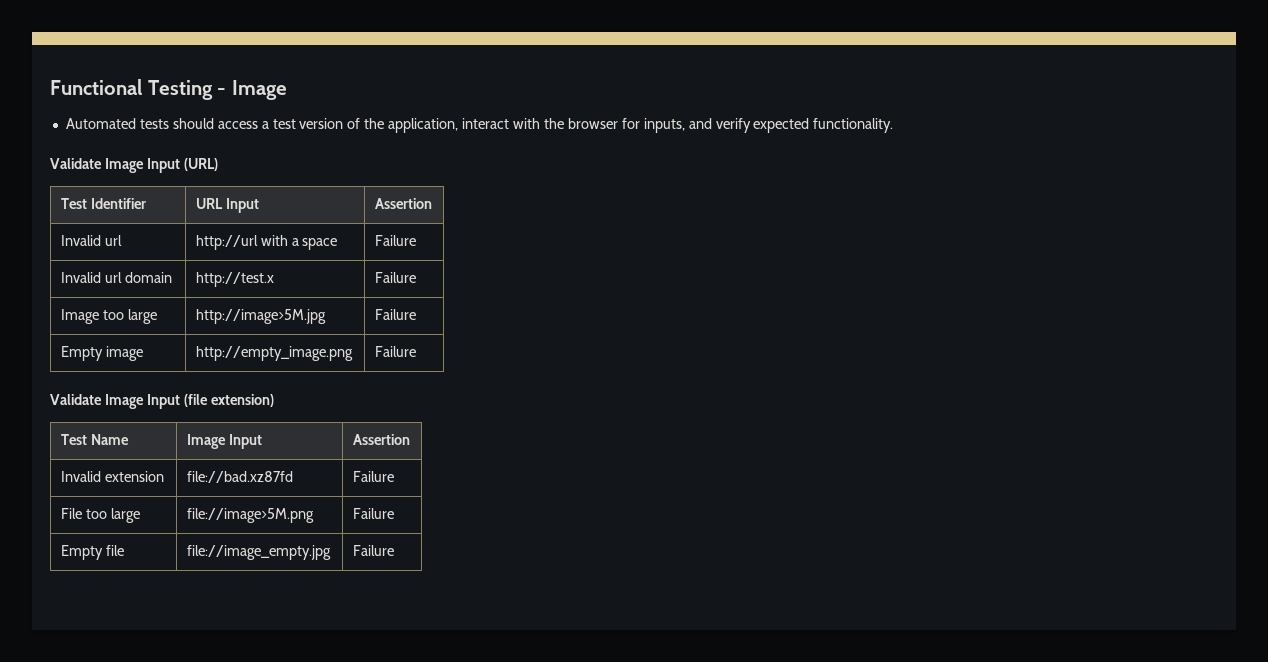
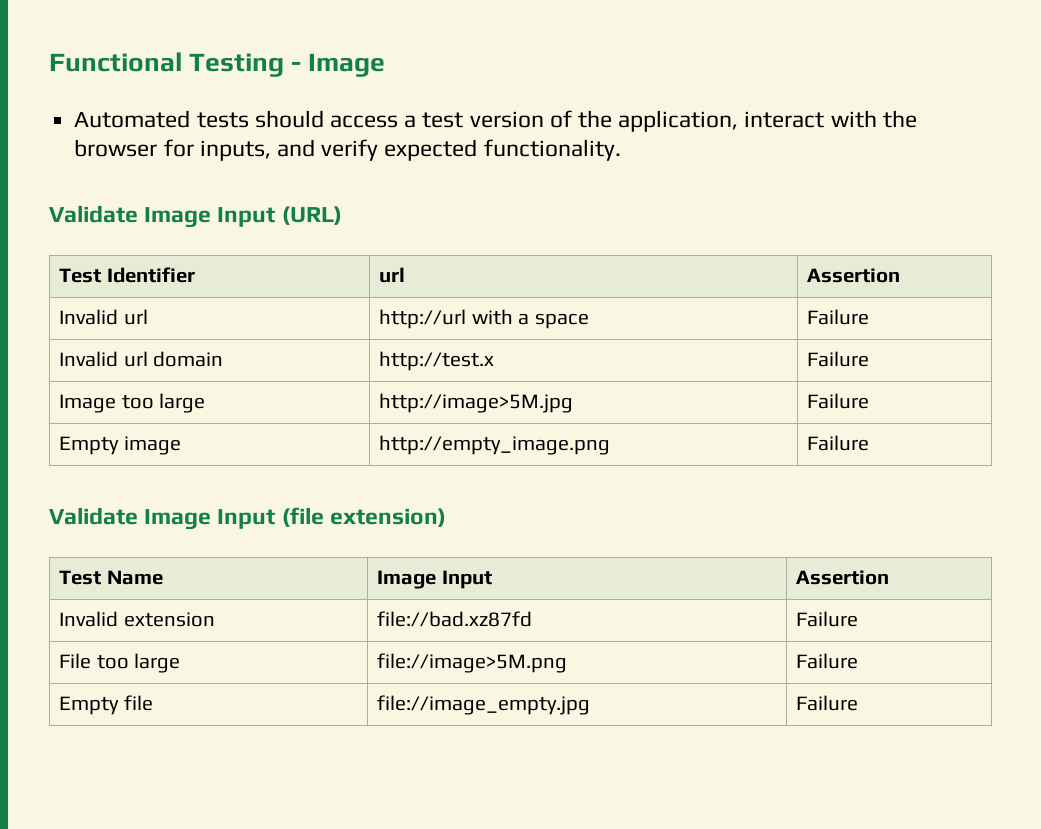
- Test Identifier | URL Input | Assertion
+ Test Identifier | url | Assertion

